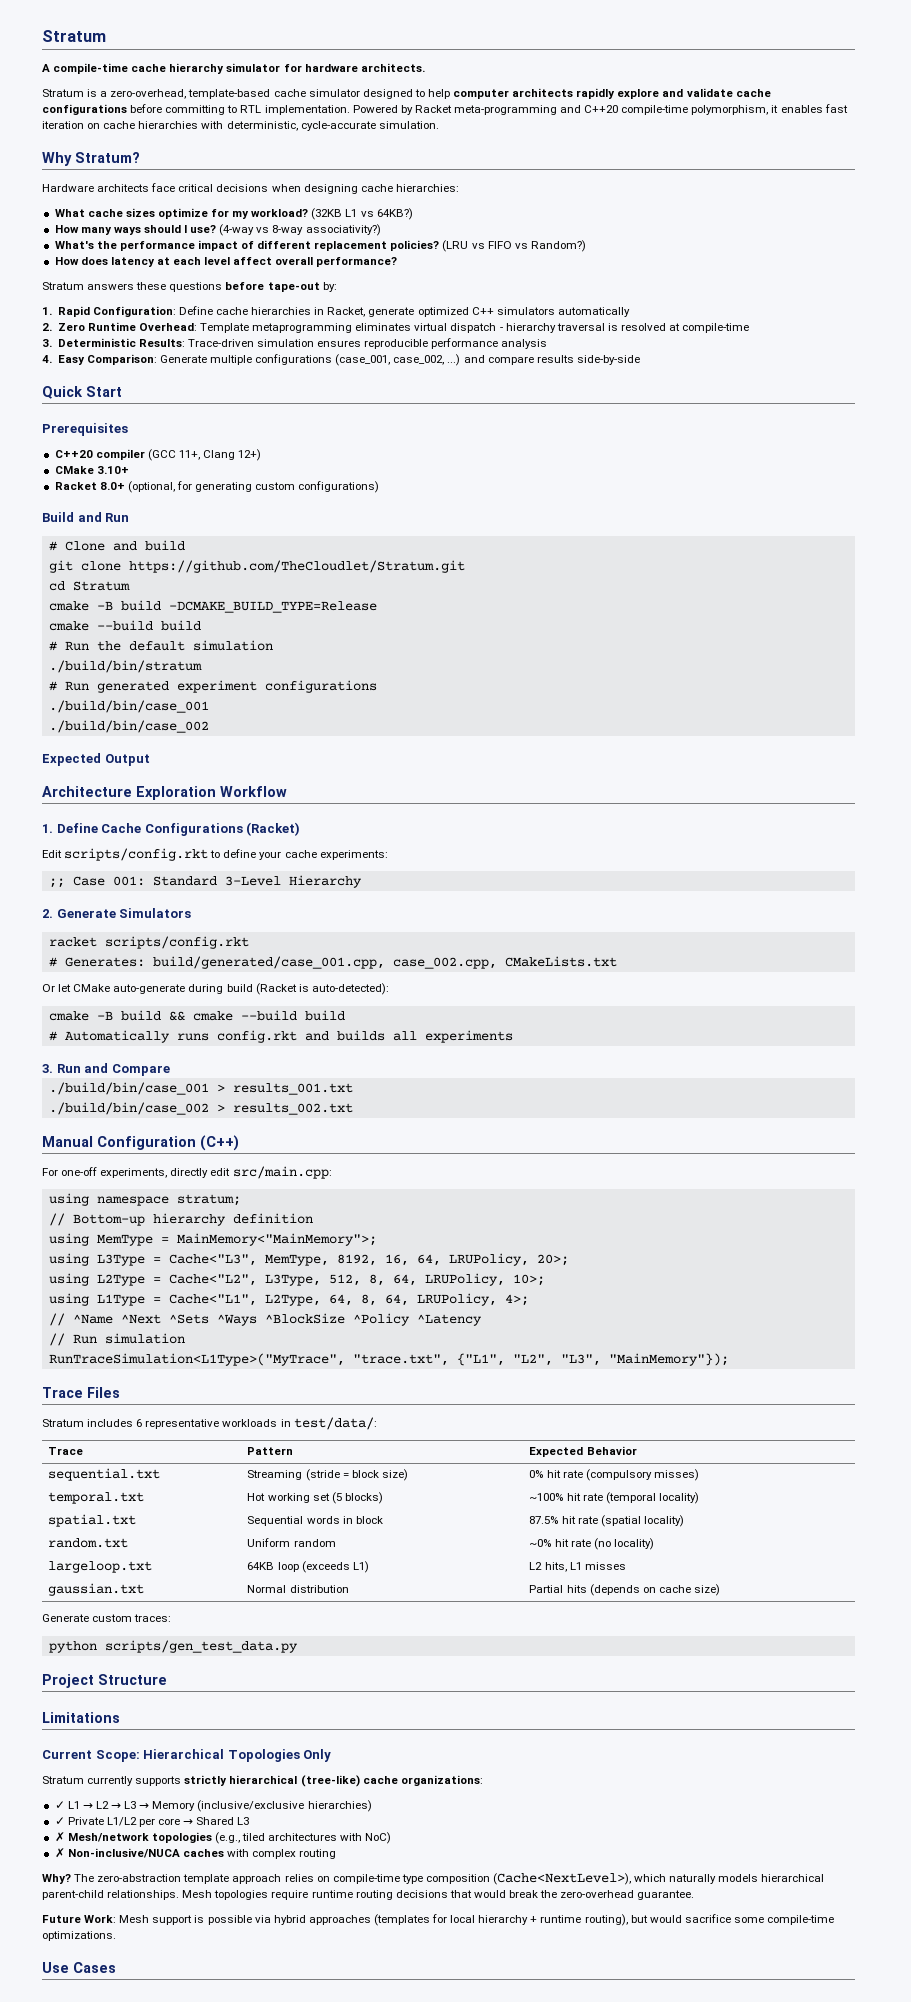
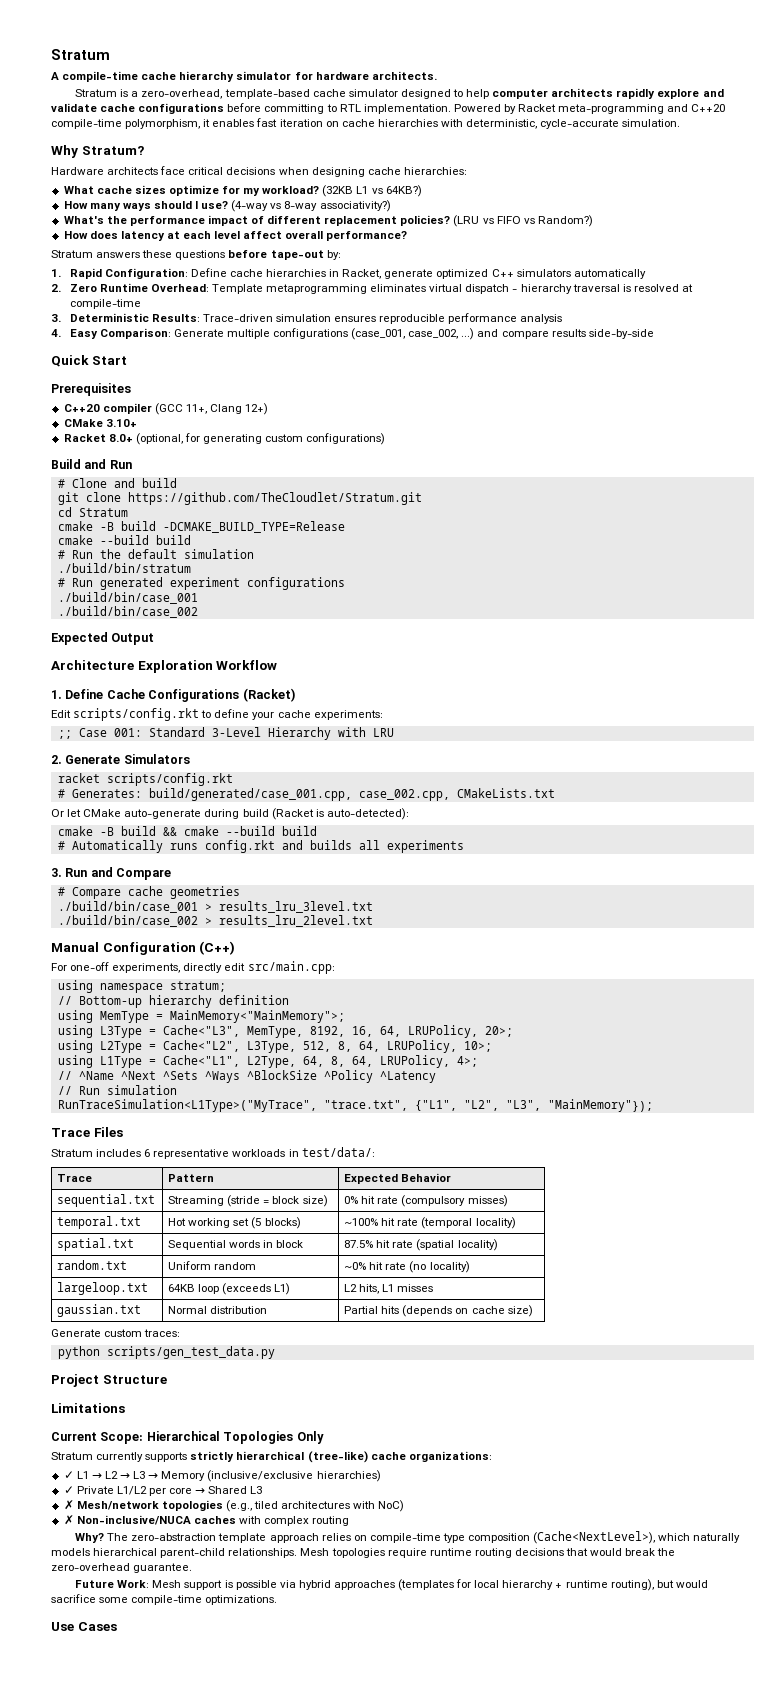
- ;; Case 001: Standard 3-Level Hierarchy
+ ;; Case 001: Standard 3-Level Hierarchy with LRU
+ # Compare cache geometries
- ./build/bin/case_001 > results_001.txt
+ ./build/bin/case_001 > results_lru_3level.txt
- ./build/bin/case_002 > results_002.txt
+ ./build/bin/case_002 > results_lru_2level.txt

